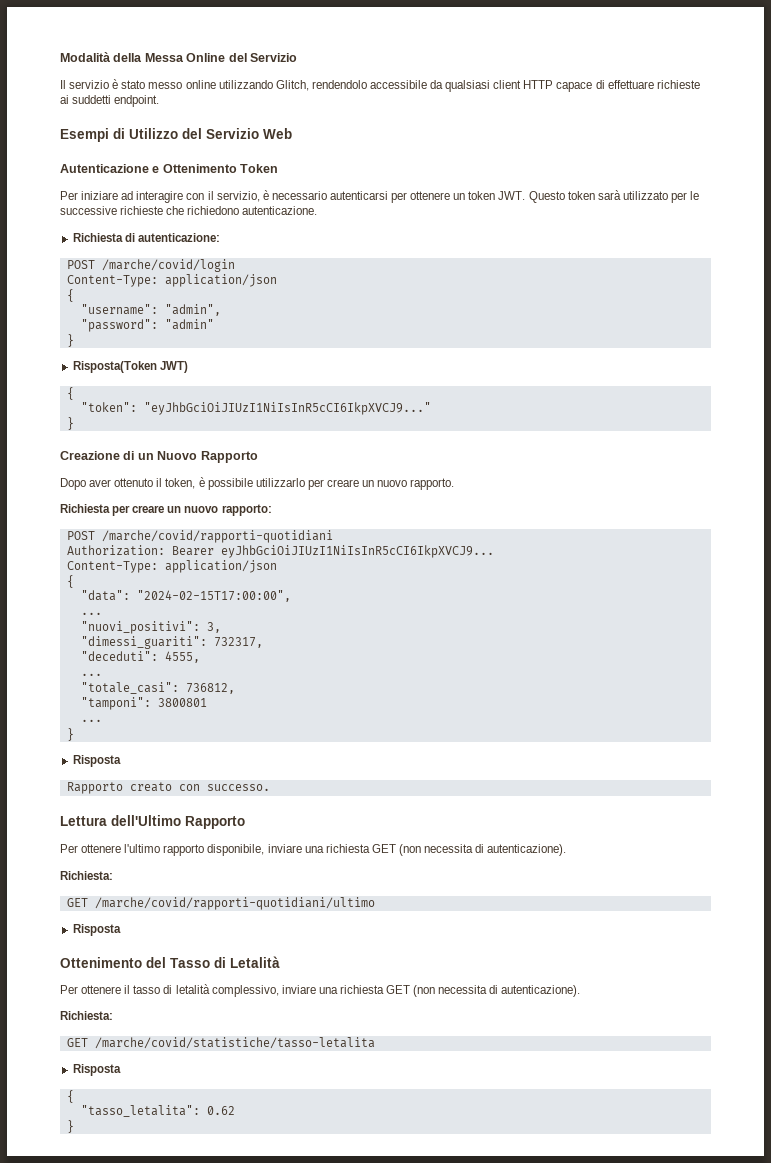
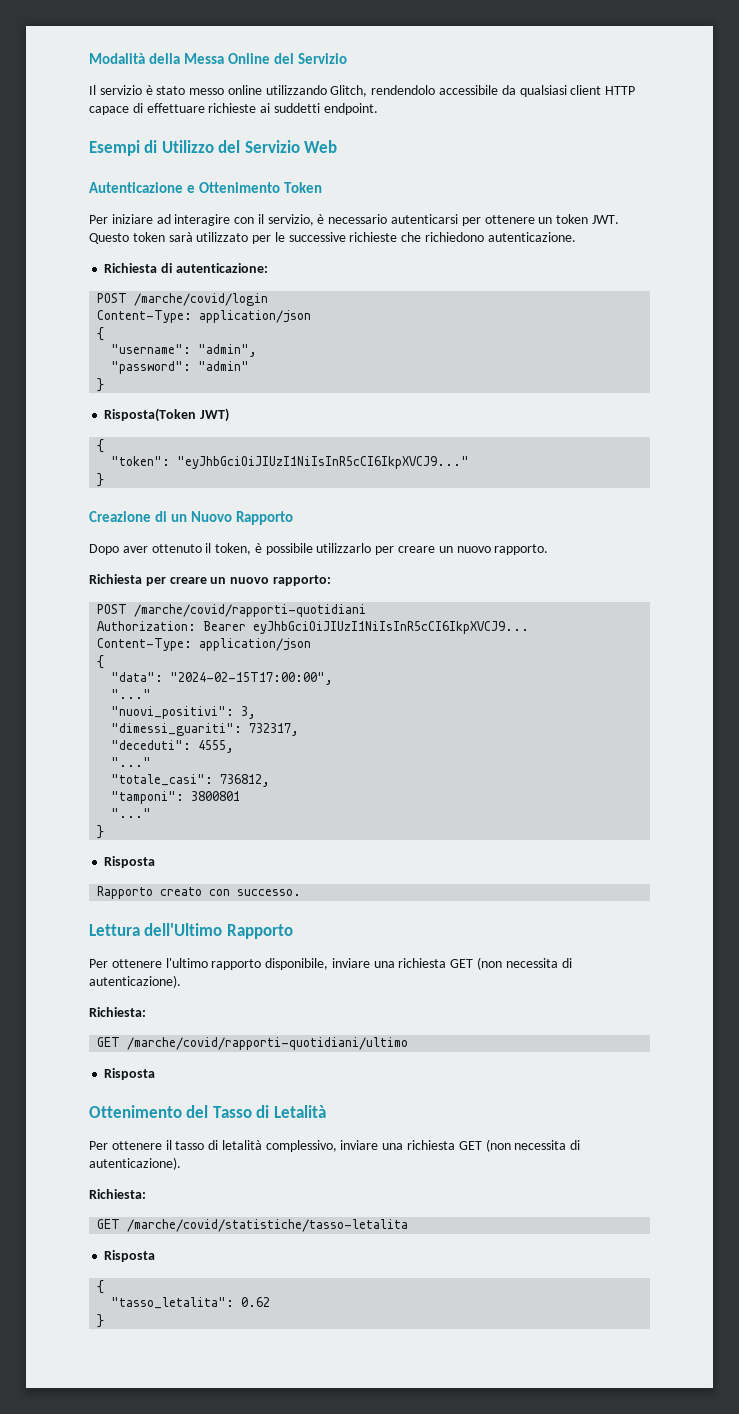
  "data": "2024-02-15T17:00:00",
- ...
+ "..."
  "deceduti": 4555,
- ...
+ "..."
  "tamponi": 3800801
- ...
+ "..."

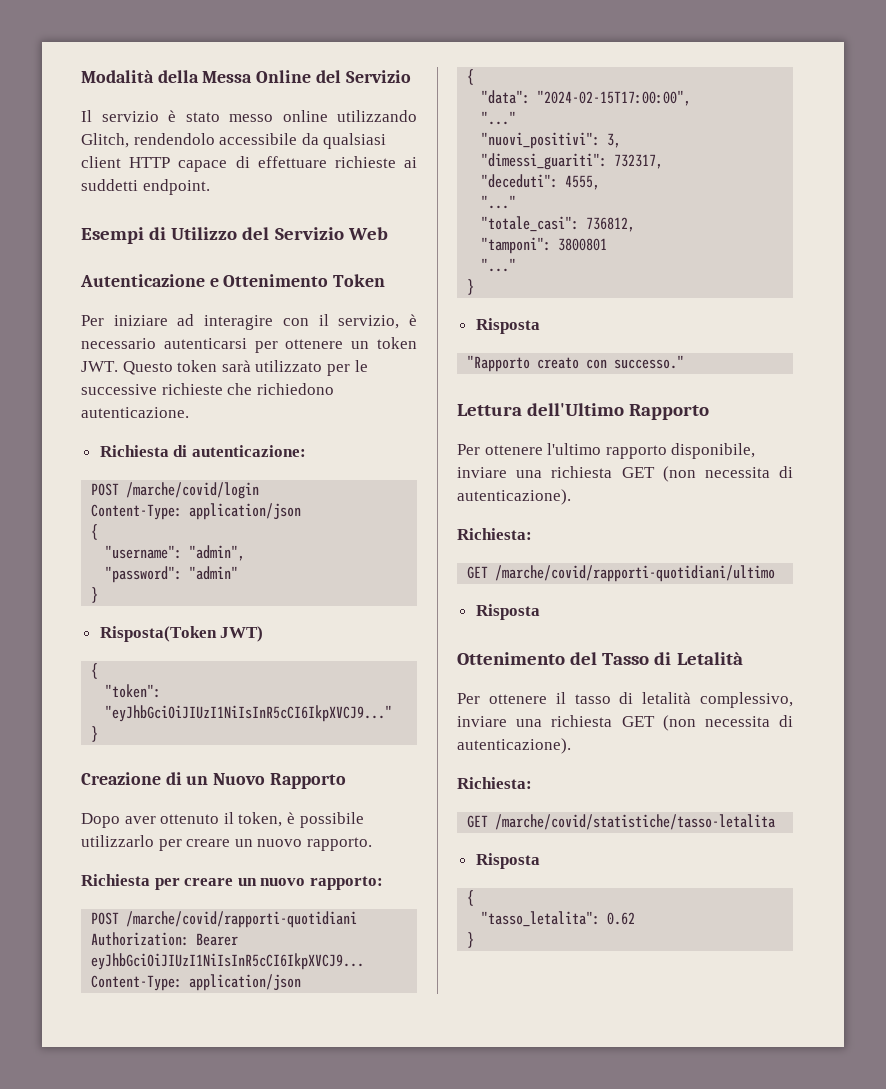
- Rapporto creato con successo.
+ "Rapporto creato con successo."

